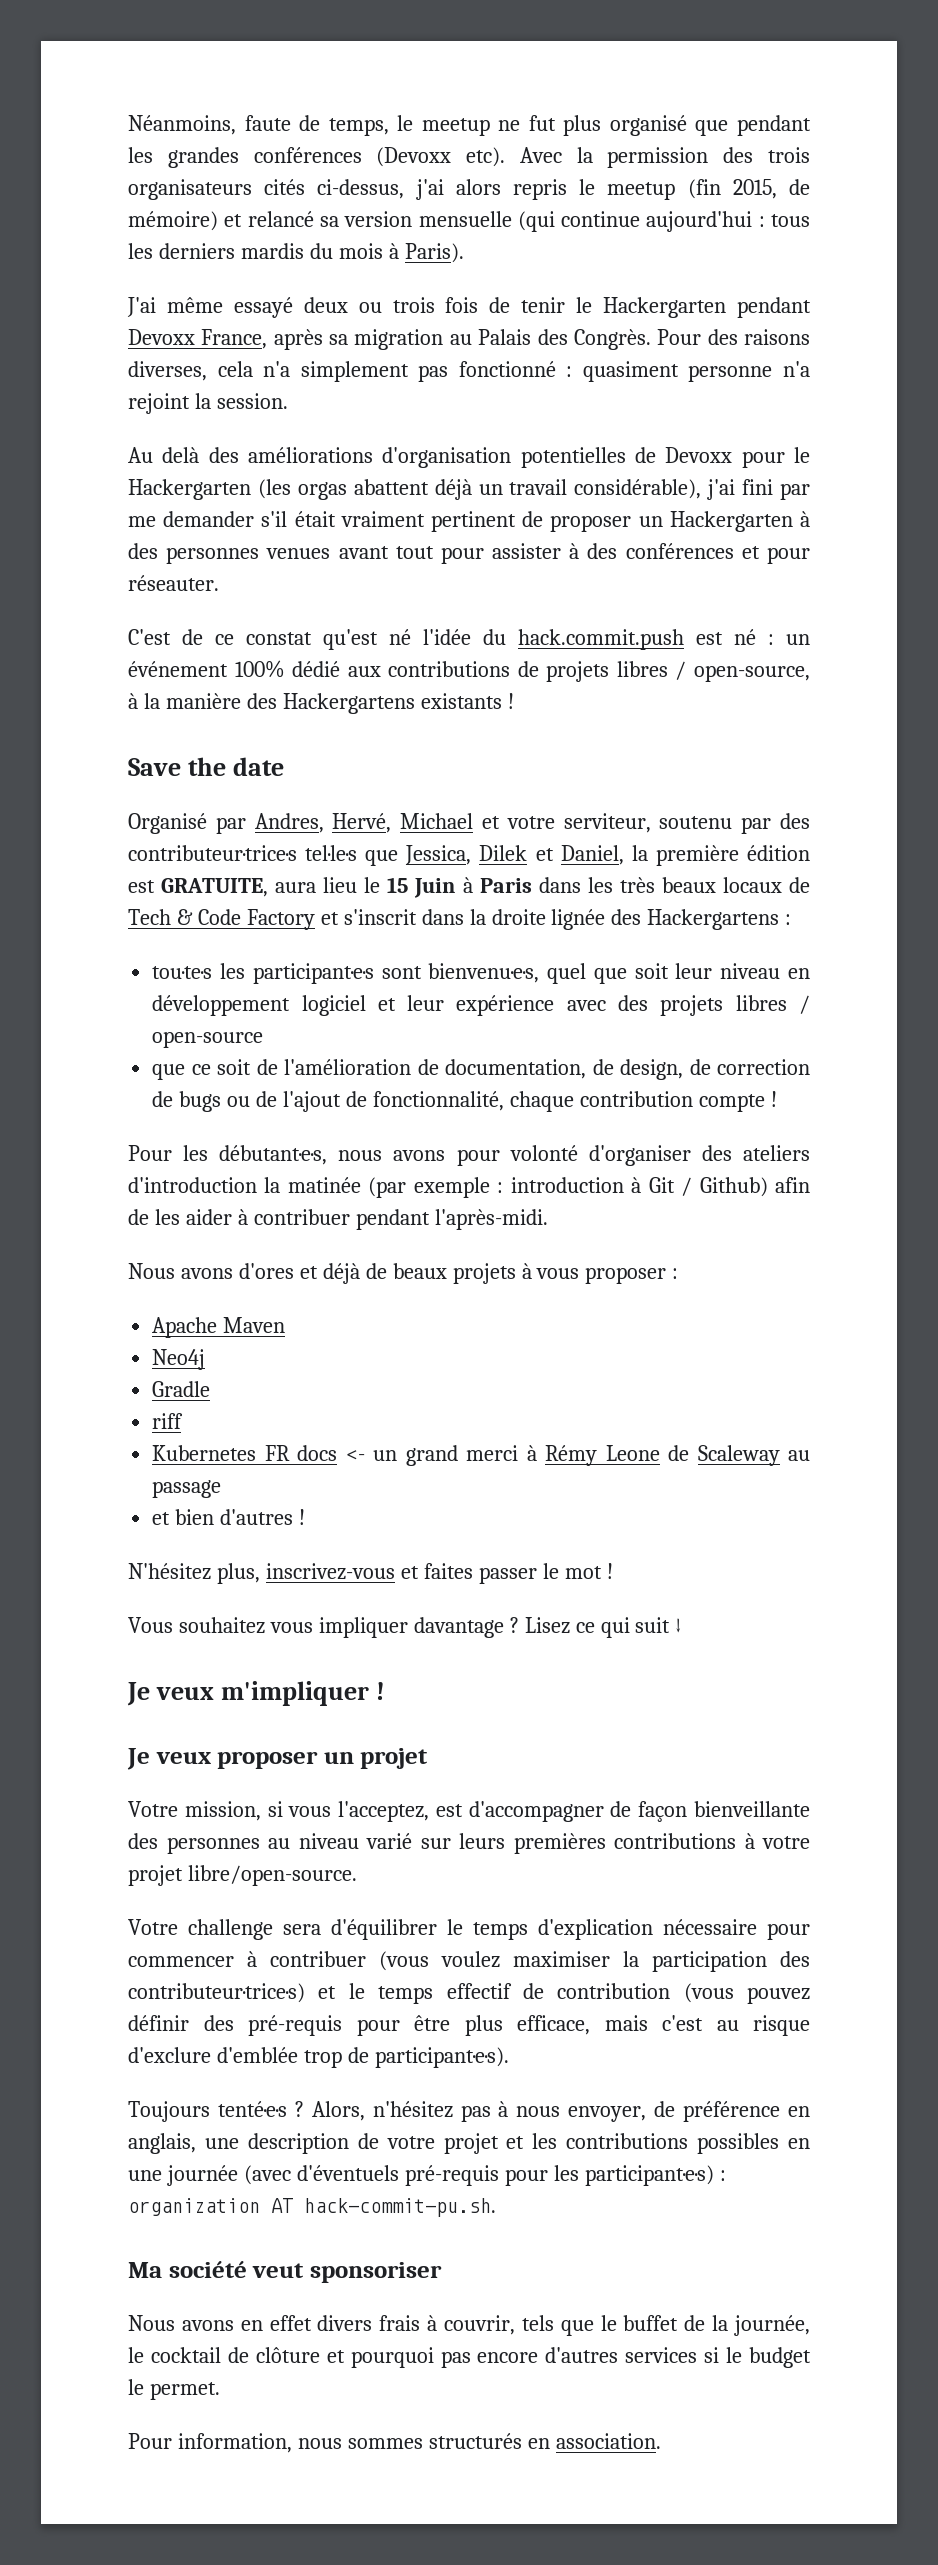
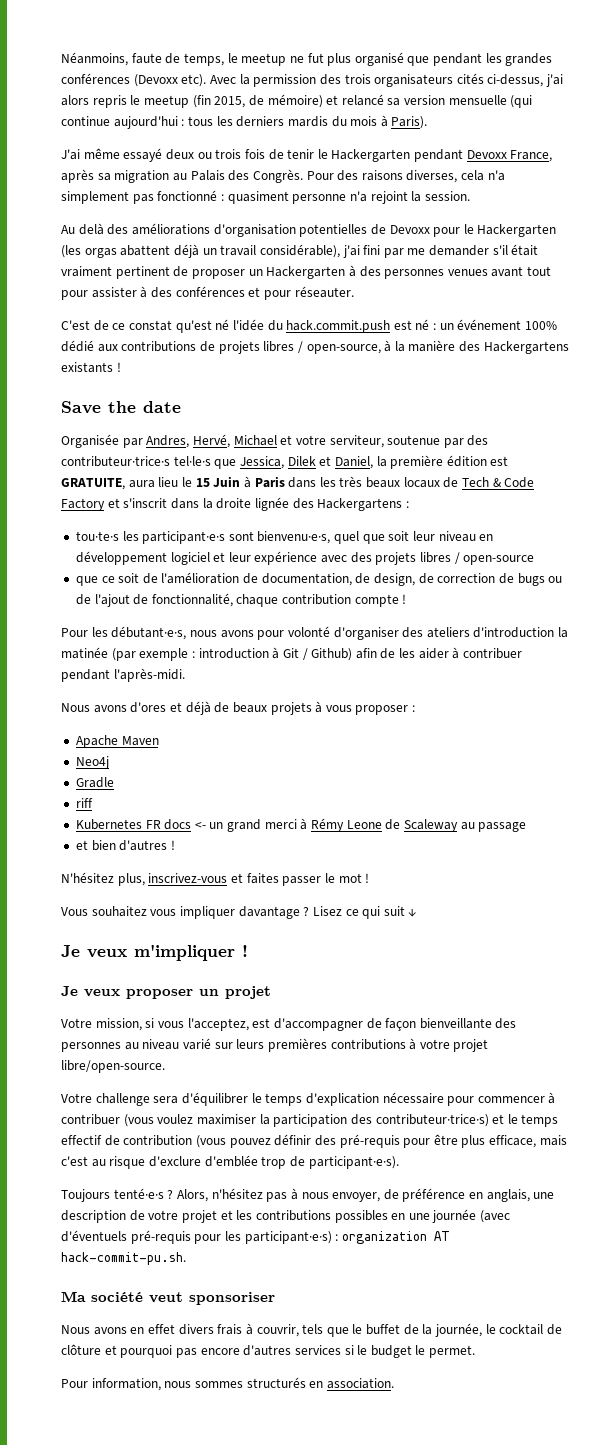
- Organisé par Andres, Hervé, Michael et votre serviteur, soutenu par des contributeur·trice·s tel·le·s que Jessica, Dilek et Daniel, la première édition est GRATUITE, aura lieu le 15 Juin à Paris dans les très beaux locaux de Tech & Code Factory et s'inscrit dans la droite lignée des Hackergartens :
+ Organisée par Andres, Hervé, Michael et votre serviteur, soutenue par des contributeur·trice·s tel·le·s que Jessica, Dilek et Daniel, la première édition est GRATUITE, aura lieu le 15 Juin à Paris dans les très beaux locaux de Tech & Code Factory et s'inscrit dans la droite lignée des Hackergartens :

